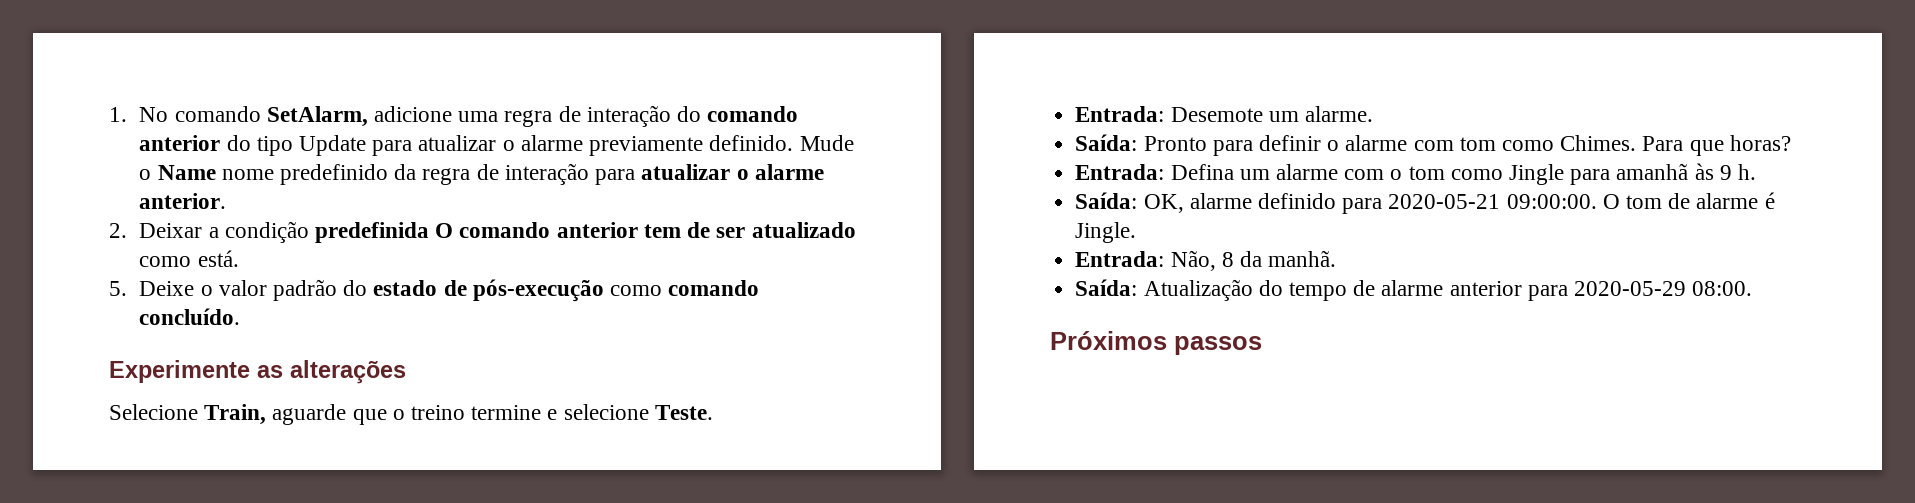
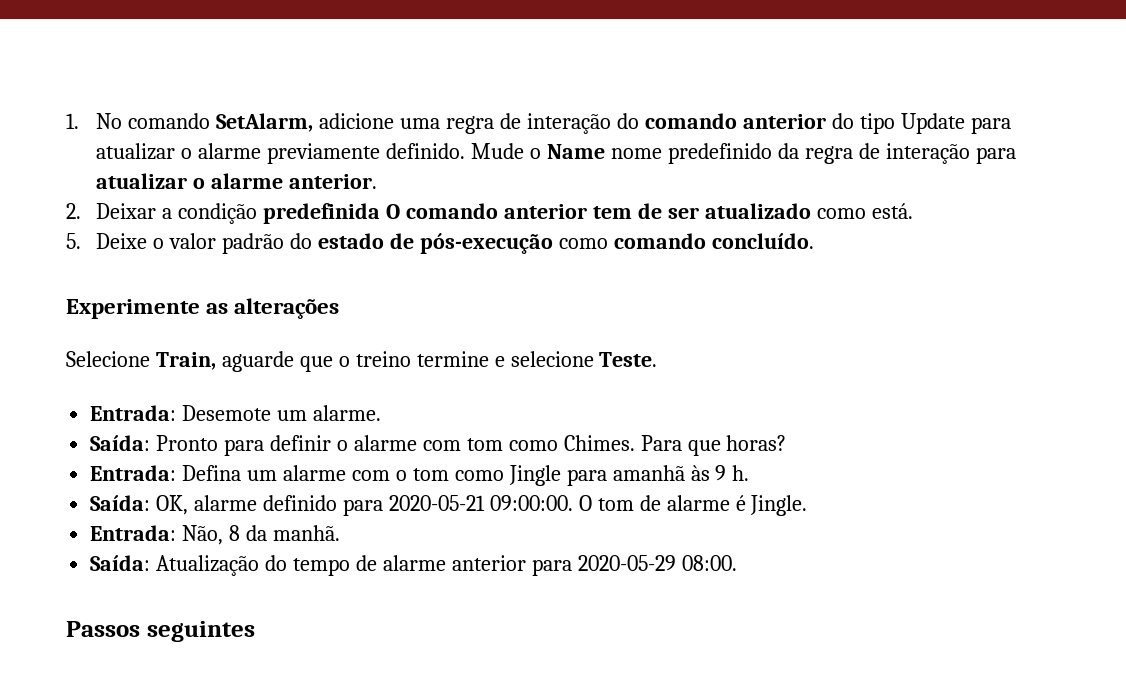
- Próximos passos
+ Passos seguintes

